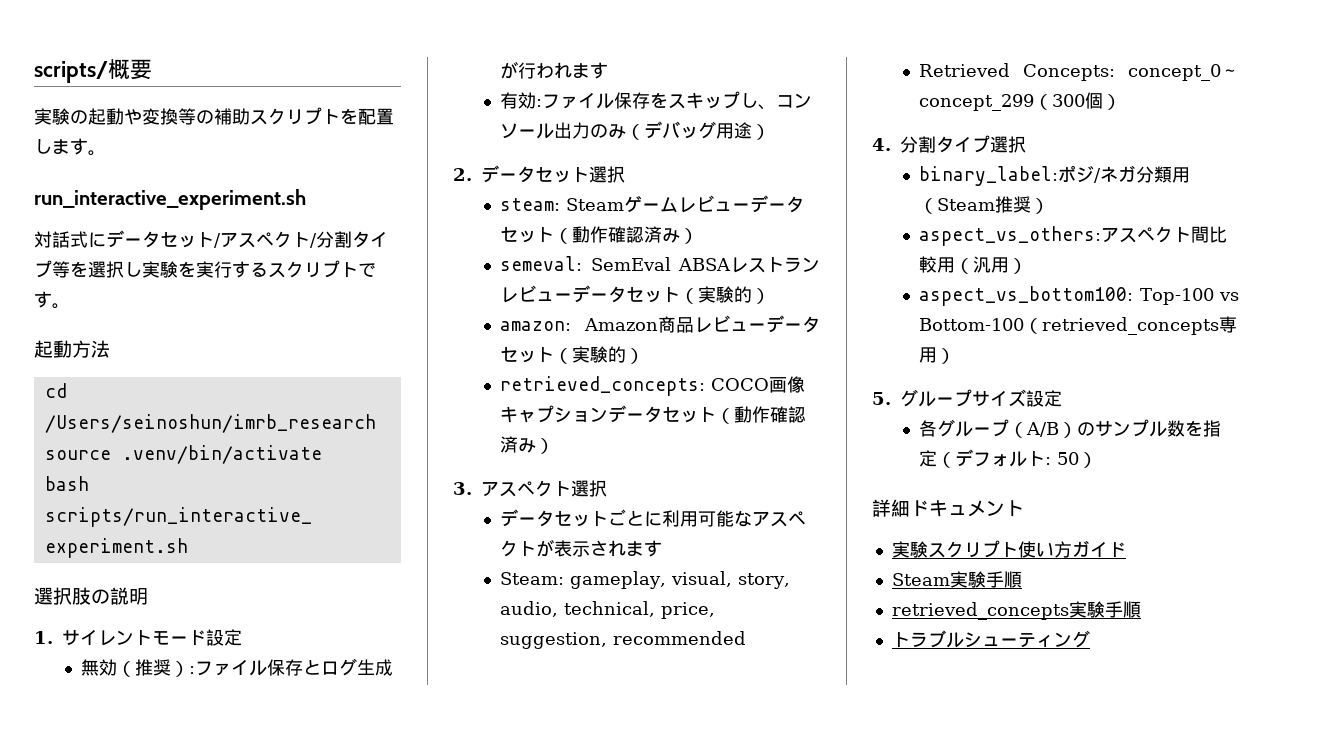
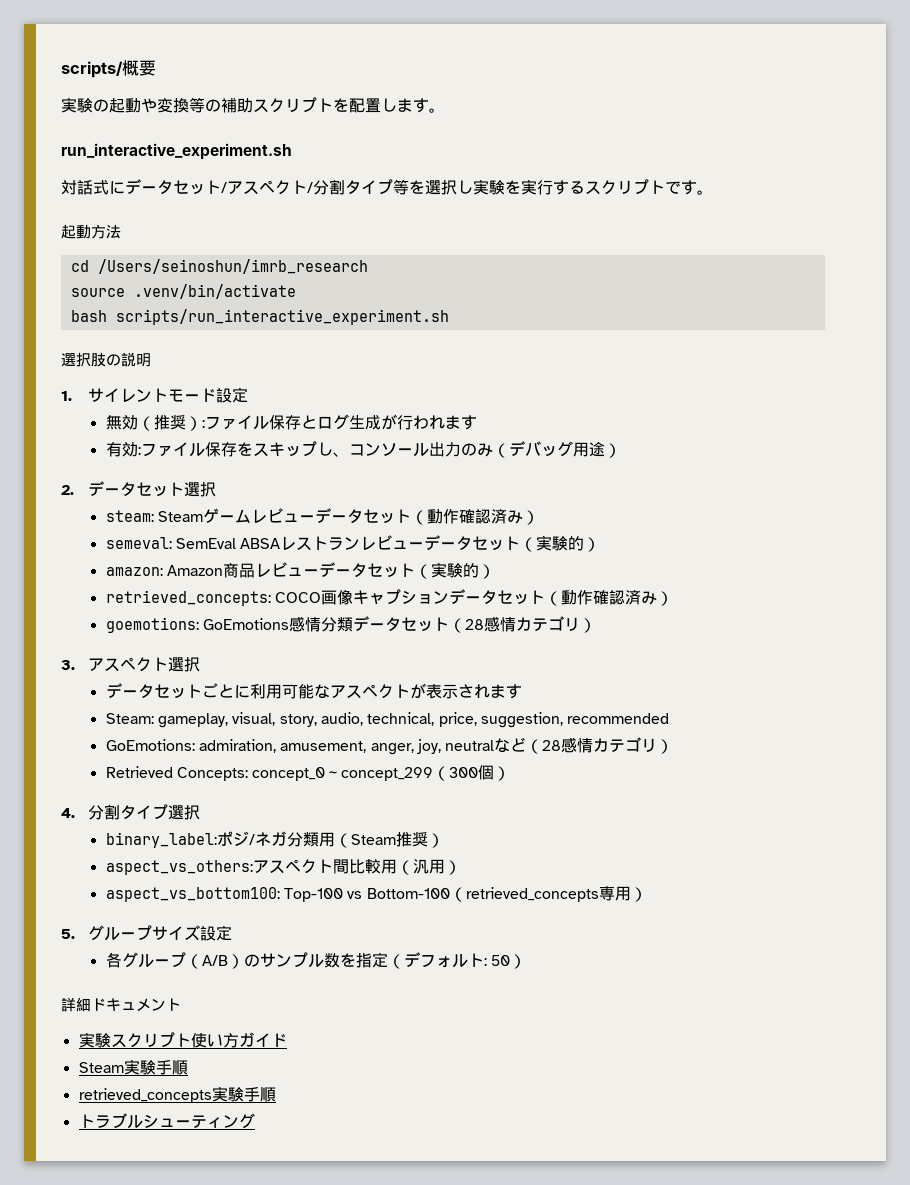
+ goemotions: GoEmotions感情分類データセット（28感情カテゴリ）
+ GoEmotions: admiration, amusement, anger, joy, neutralなど（28感情カテゴリ）

